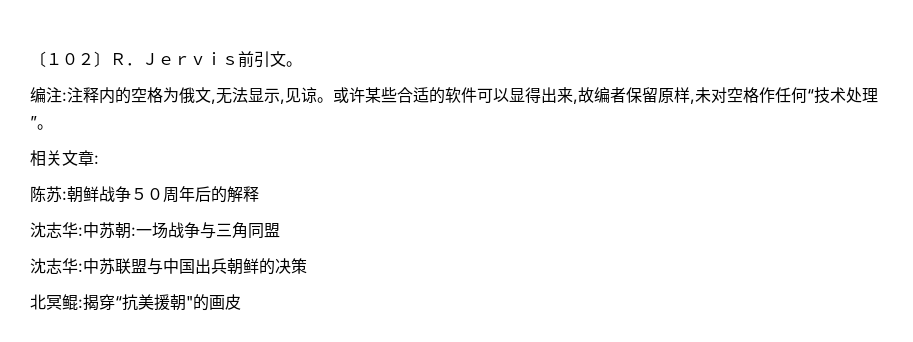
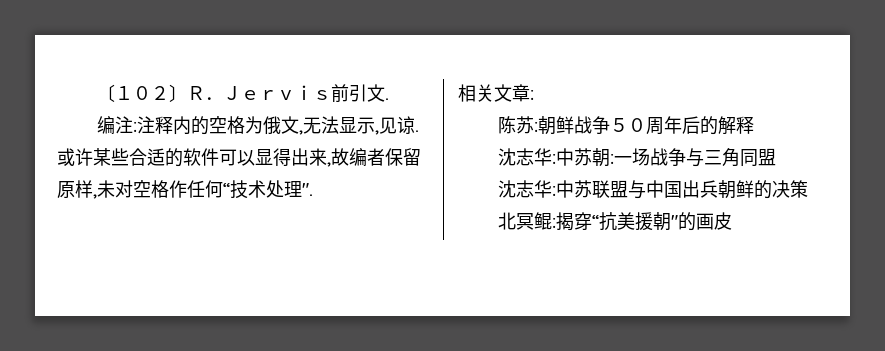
- 〔１０２〕Ｒ．Ｊｅｒｖｉｓ前引文。
+ 〔１０２〕Ｒ．Ｊｅｒｖｉｓ前引文.
- 编注:注释内的空格为俄文,无法显示,见谅。
+ 编注:注释内的空格为俄文,无法显示,见谅.
- 或许某些合适的软件可以显得出来,故编者保留原样,未对空格作任何“技术处理”。
+ 或许某些合适的软件可以显得出来,故编者保留原样,未对空格作任何“技术处理".

